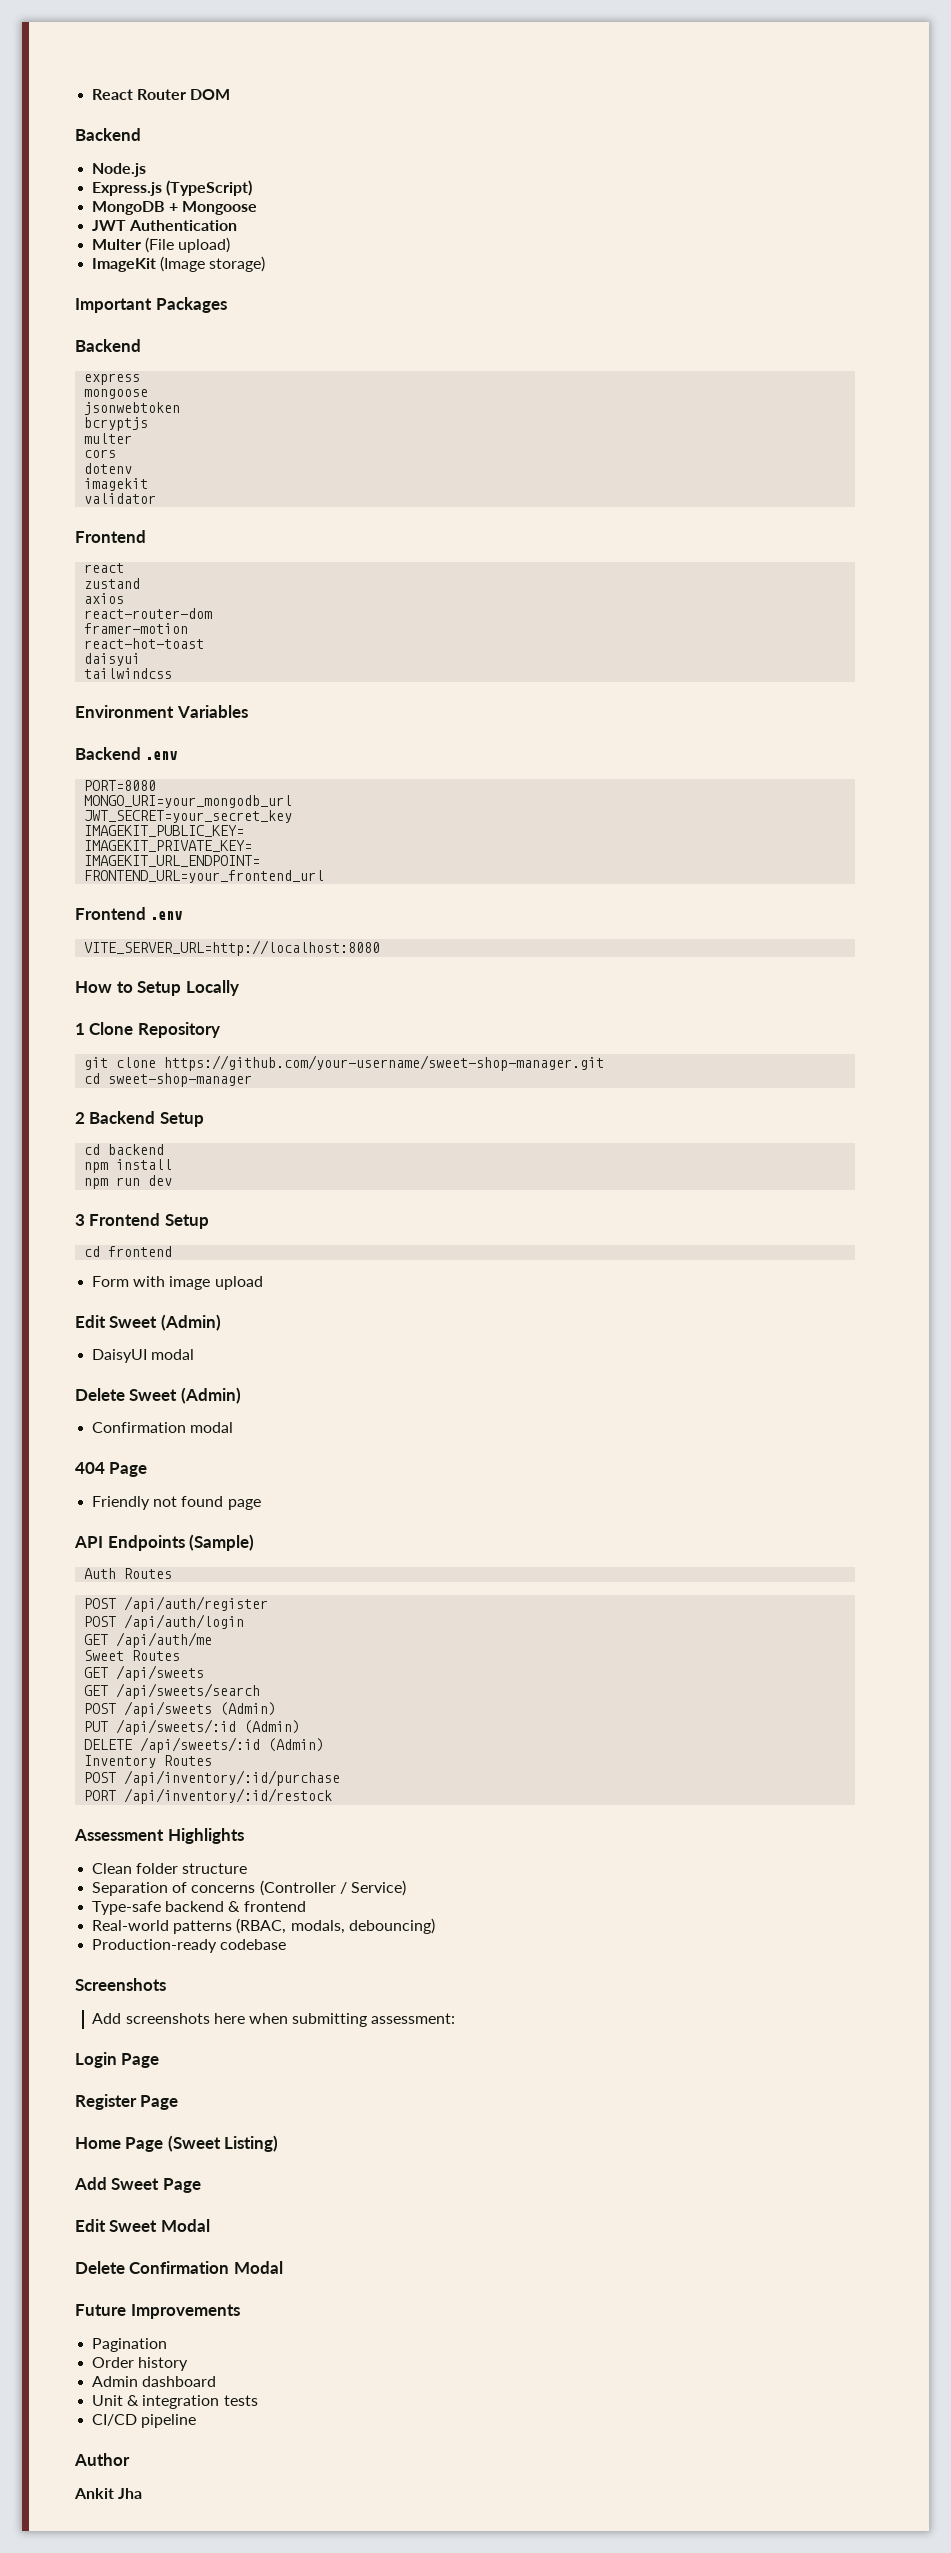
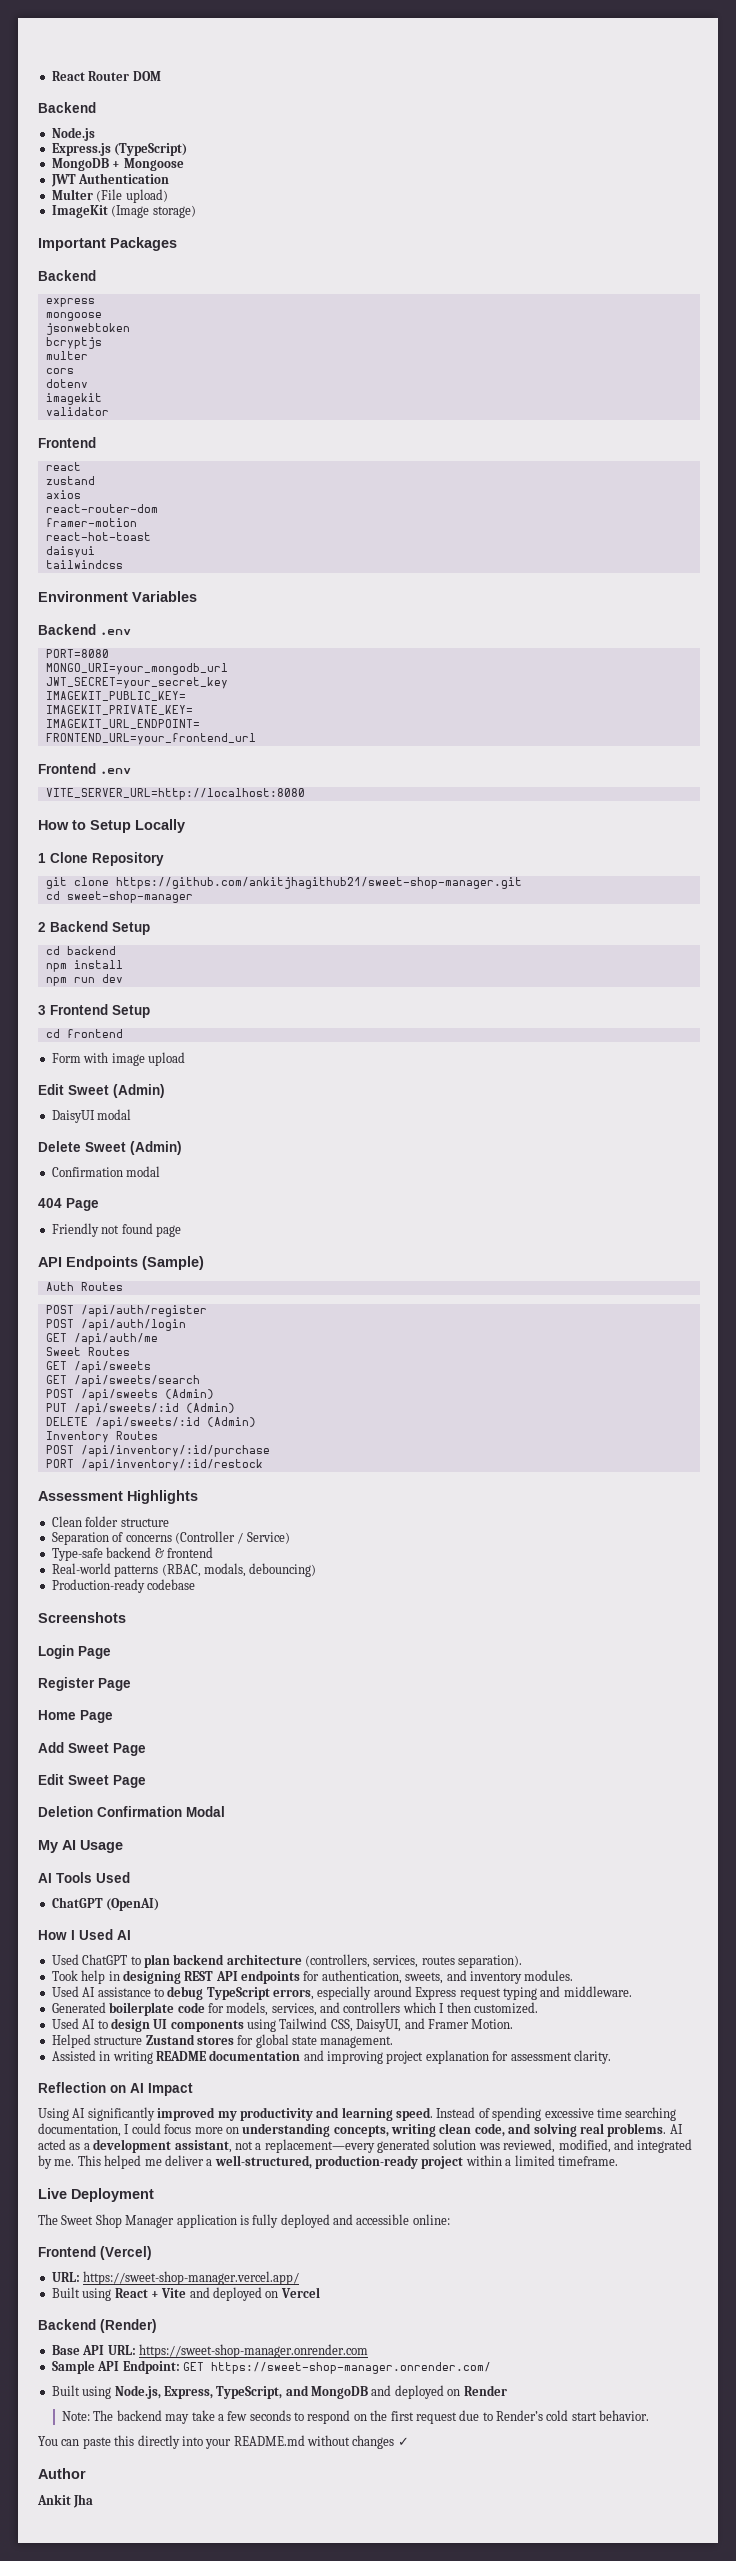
- git clone https://github.com/your-username/sweet-shop-manager.git
+ git clone https://github.com/ankitjhagithub21/sweet-shop-manager.git
- Add screenshots here when submitting assessment:
- Home Page (Sweet Listing)
+ Home Page
- Edit Sweet Modal
- Delete Confirmation Modal
+ Edit Sweet Page
+ Deletion Confirmation Modal
- Future Improvements
- Pagination
- Order history
- Admin dashboard
- Unit & integration tests
- CI/CD pipeline
+ My AI Usage
+ AI Tools Used
+ ChatGPT (OpenAI)
+ How I Used AI
+ Used ChatGPT to plan backend architecture (controllers, services, routes separation).
+ Took help in designing REST API endpoints for authentication, sweets, and inventory modules.
+ Used AI assistance to debug TypeScript errors, especially around Express request typing and middleware.
+ Generated boilerplate code for models, services, and controllers which I then customized.
+ Used AI to design UI components using Tailwind CSS, DaisyUI, and Framer Motion.
+ Helped structure Zustand stores for global state management.
+ Assisted in writing README documentation and improving project explanation for assessment clarity.
+ Reflection on AI Impact
+ Using AI significantly improved my productivity and learning speed. Instead of spending excessive time searching documentation, I could focus more on understanding concepts, writing clean code, and solving real problems. AI acted as a development assistant, not a replacement—every generated solution was reviewed, modified, and integrated by me. This helped me deliver a well-structured, production-ready project within a limited timeframe.
+ Live Deployment
+ The Sweet Shop Manager application is fully deployed and accessible online:
+ Frontend (Vercel)
+ URL: https://sweet-shop-manager.vercel.app/
+ Built using React + Vite and deployed on Vercel
+ Backend (Render)
+ Base API URL: https://sweet-shop-manager.onrender.com
+ Sample API Endpoint: GET https://sweet-shop-manager.onrender.com/
+ Built using Node.js, Express, TypeScript, and MongoDB and deployed on Render
+ Note: The backend may take a few seconds to respond on the first request due to Render’s cold start behavior.
+ You can paste this directly into your README.md without changes ✓

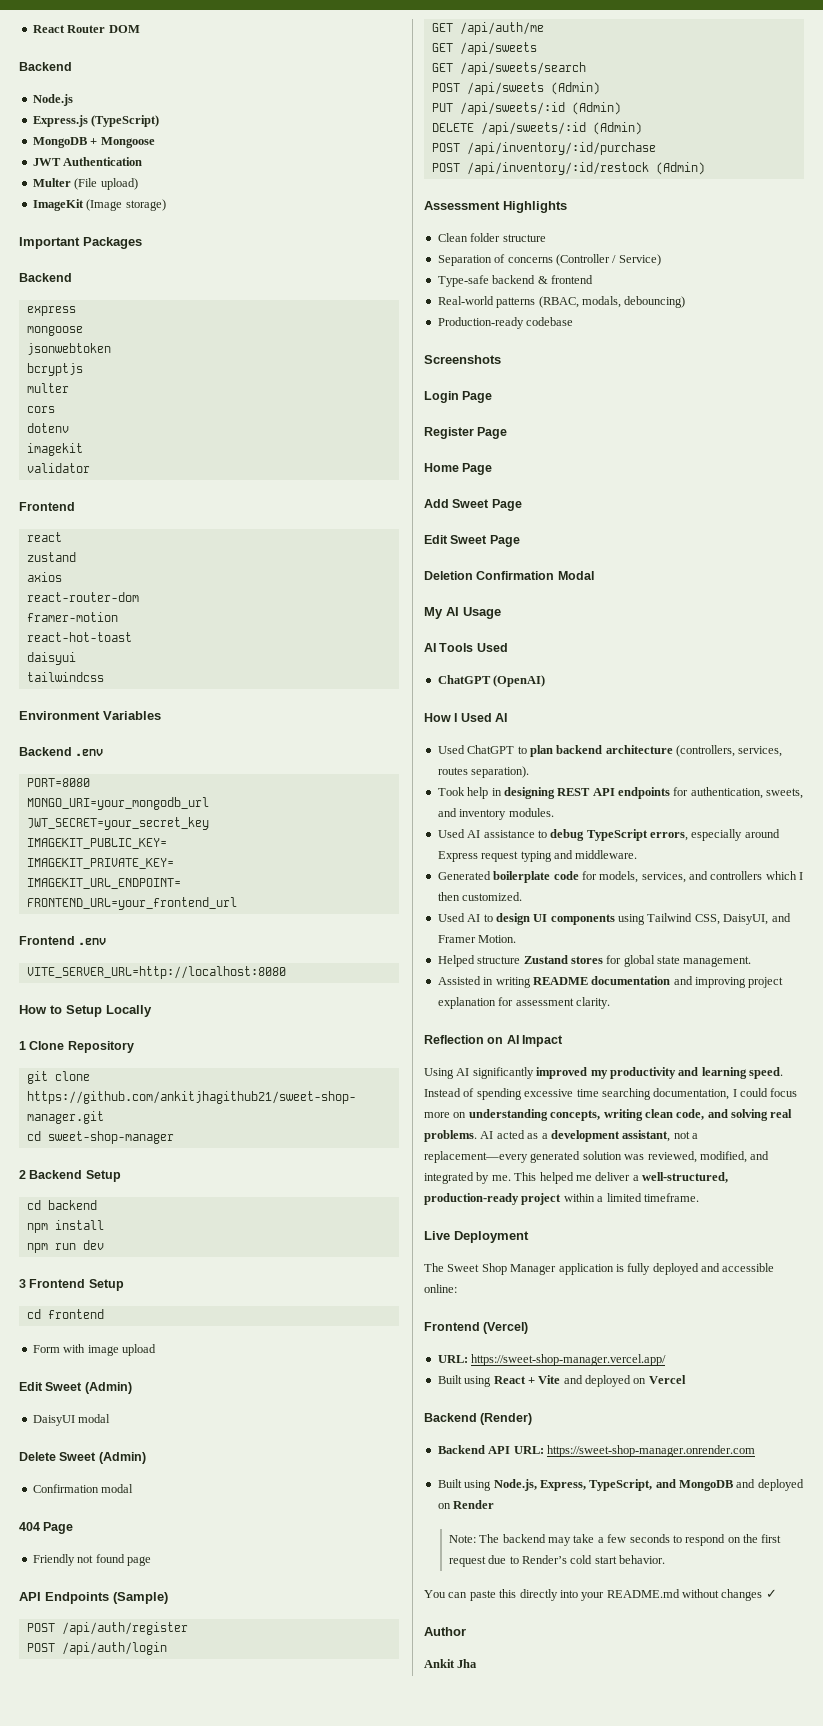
- Auth Routes
- Sweet Routes
- Inventory Routes
- PORT /api/inventory/:id/restock
+ POST /api/inventory/:id/restock (Admin)
- Base API URL: https://sweet-shop-manager.onrender.com
+ Backend API URL: https://sweet-shop-manager.onrender.com
- Sample API Endpoint: GET https://sweet-shop-manager.onrender.com/

